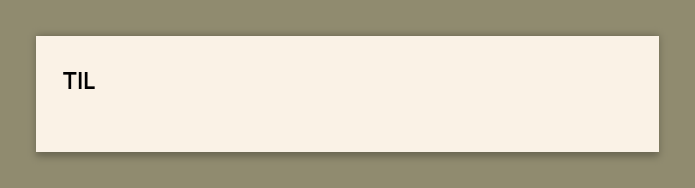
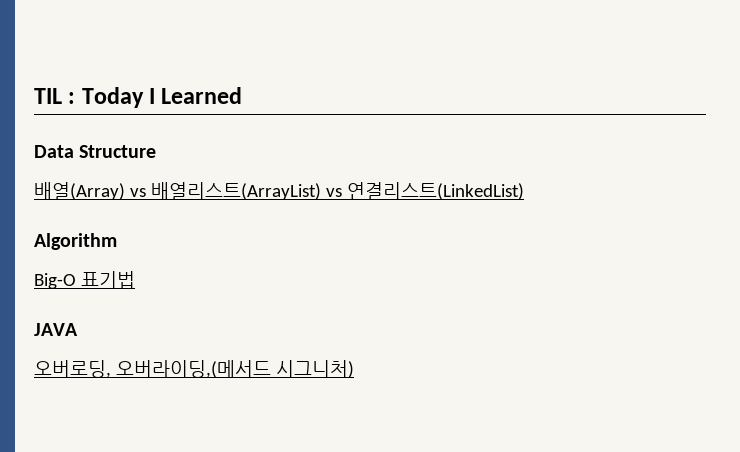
- TIL
+ TIL : Today I Learned
+ Data Structure
+ 배열(Array) vs 배열리스트(ArrayList) vs 연결리스트(LinkedList)
+ Algorithm
+ Big-O 표기법
+ JAVA
+ 오버로딩, 오버라이딩,(메서드 시그니처)

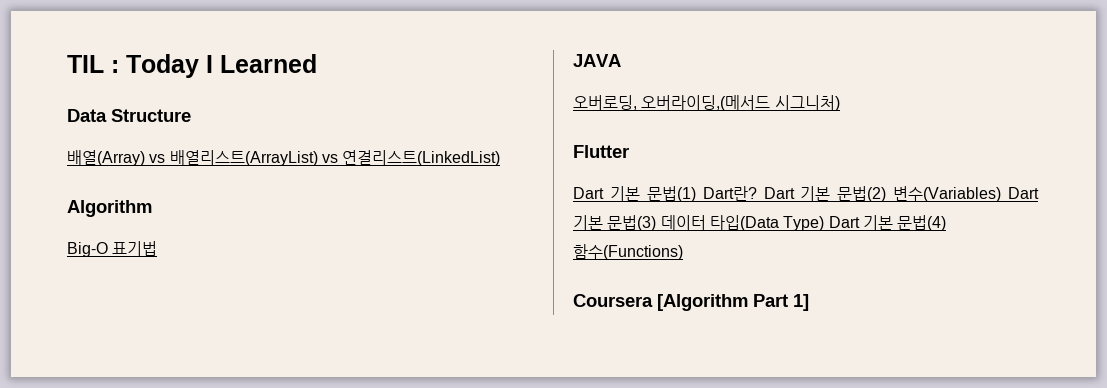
+ Flutter
+ Dart 기본 문법(1) Dart란? Dart 기본 문법(2) 변수(Variables) Dart 기본 문법(3) 데이터 타입(Data Type) Dart 기본 문법(4) 함수(Functions)
+ Coursera [Algorithm Part 1]

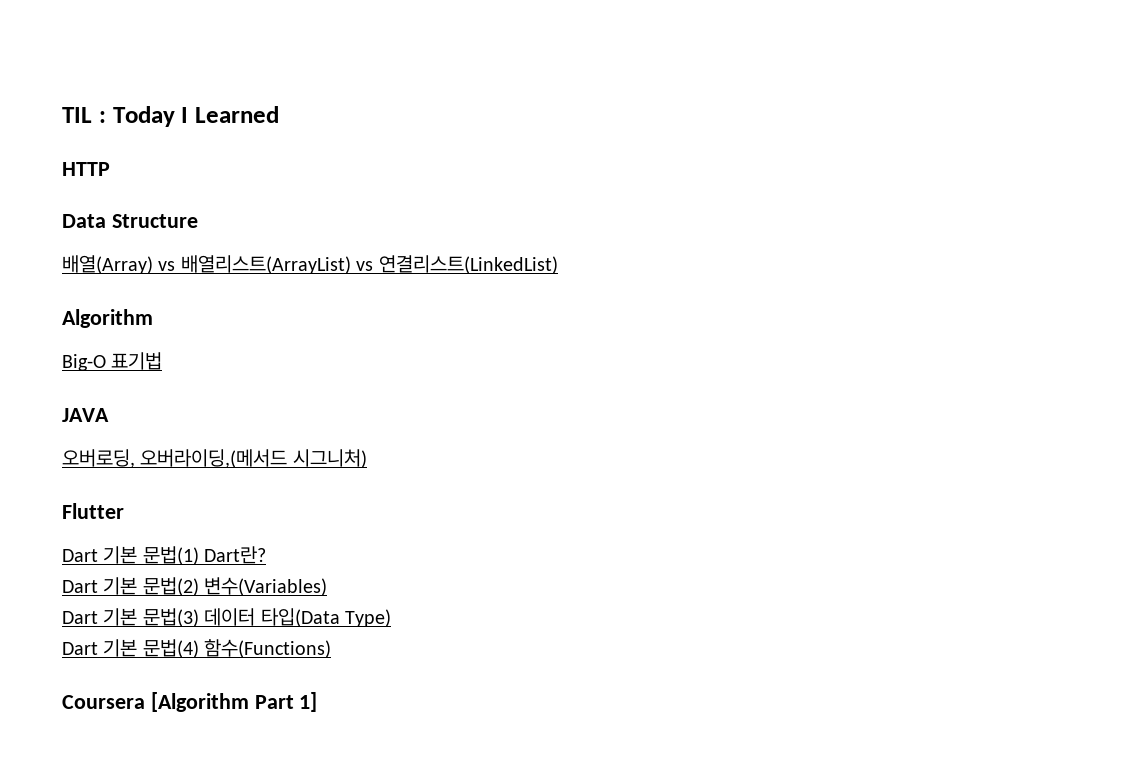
+ HTTP
- Dart 기본 문법(1) Dart란? Dart 기본 문법(2) 변수(Variables) Dart 기본 문법(3) 데이터 타입(Data Type) Dart 기본 문법(4) 함수(Functions)
+ Dart 기본 문법(1) Dart란?
+ Dart 기본 문법(2) 변수(Variables)
+ Dart 기본 문법(3) 데이터 타입(Data Type)
+ Dart 기본 문법(4) 함수(Functions)

